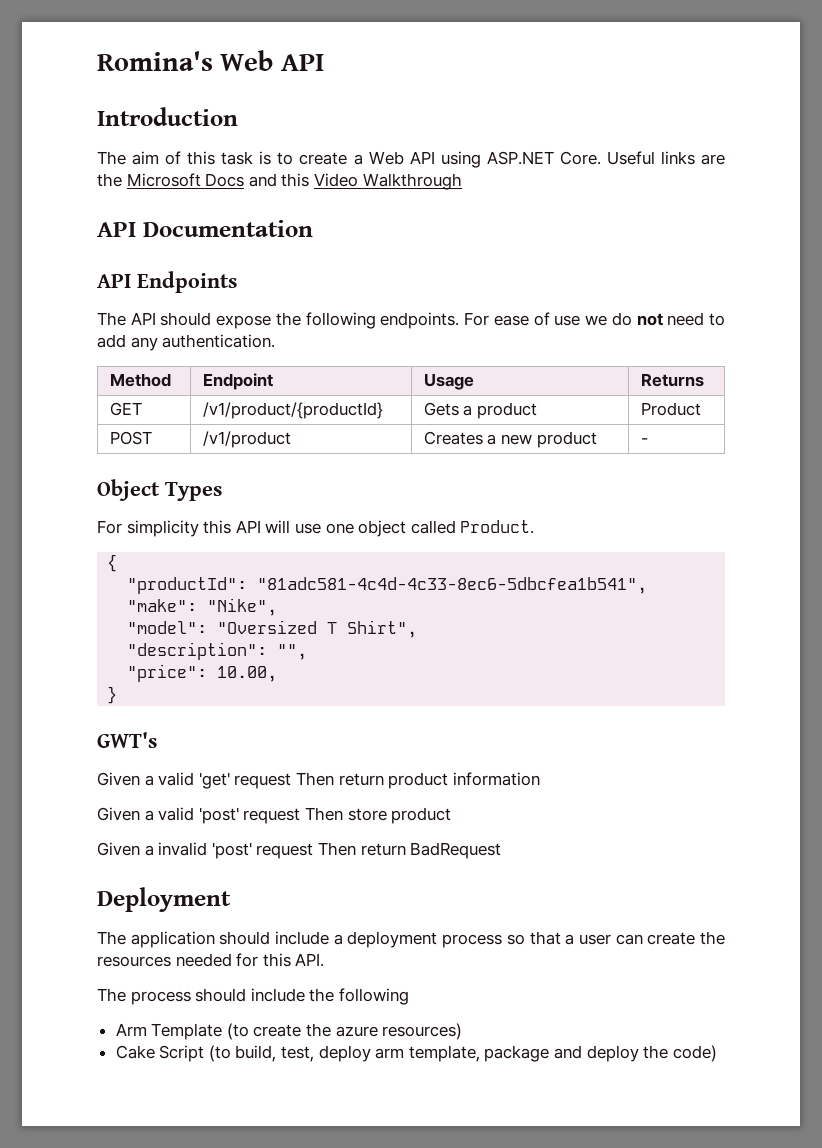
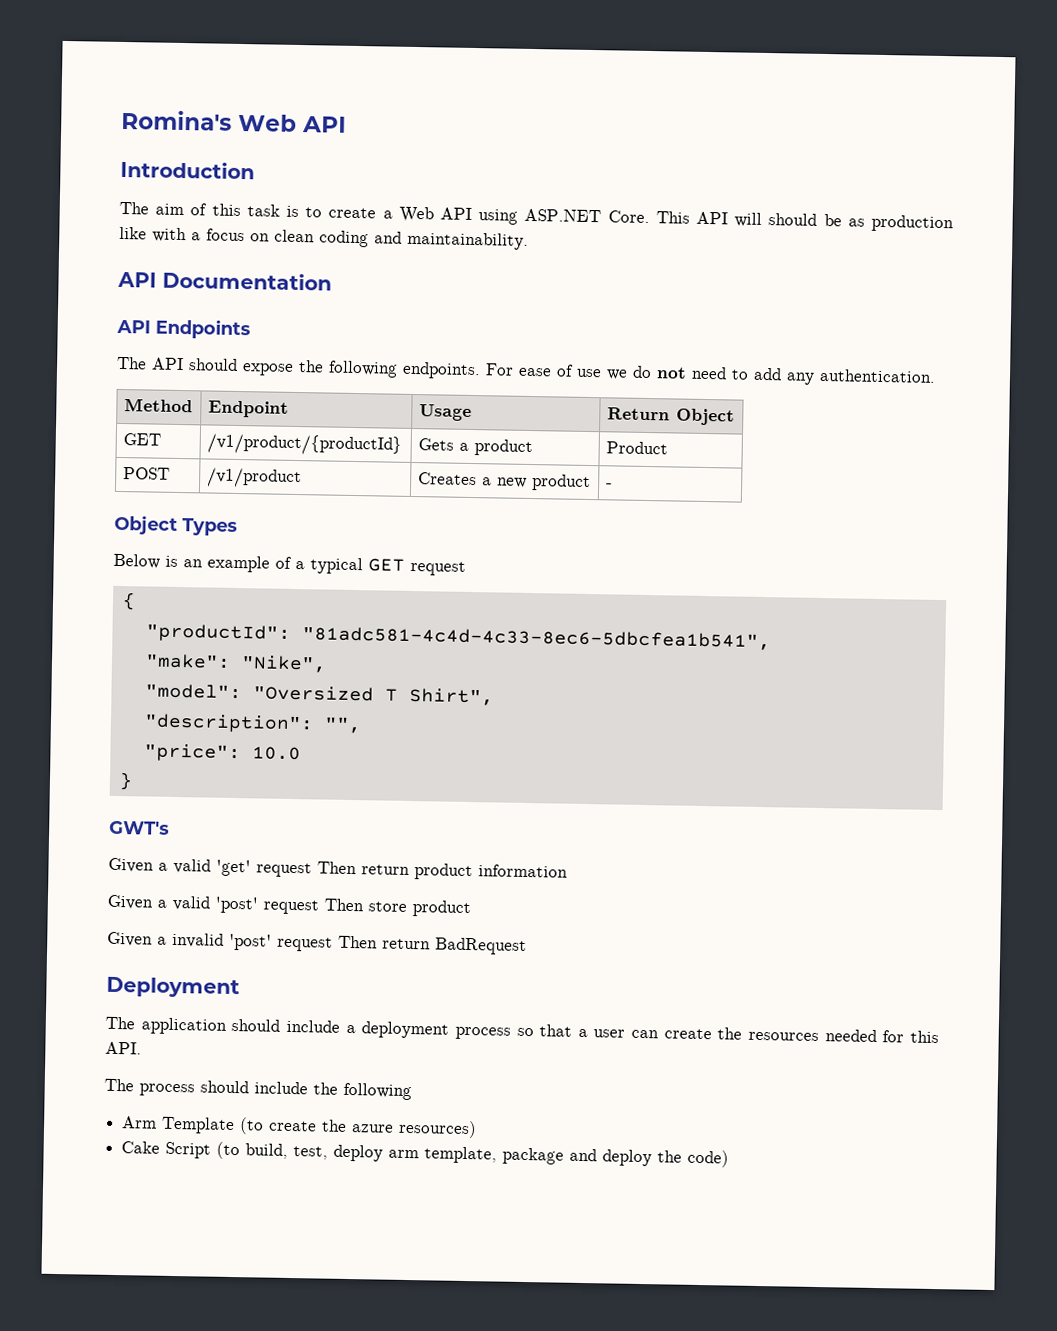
- Useful links are the Microsoft Docs and this Video Walkthrough
+ This API will should be as production like with a focus on clean coding and maintainability.
- Method | Endpoint | Usage | Returns
+ Method | Endpoint | Usage | Return Object
- For simplicity this API will use one object called Product.
+ Below is an example of a typical GET request
- "price": 10.00,
+ "price": 10.0

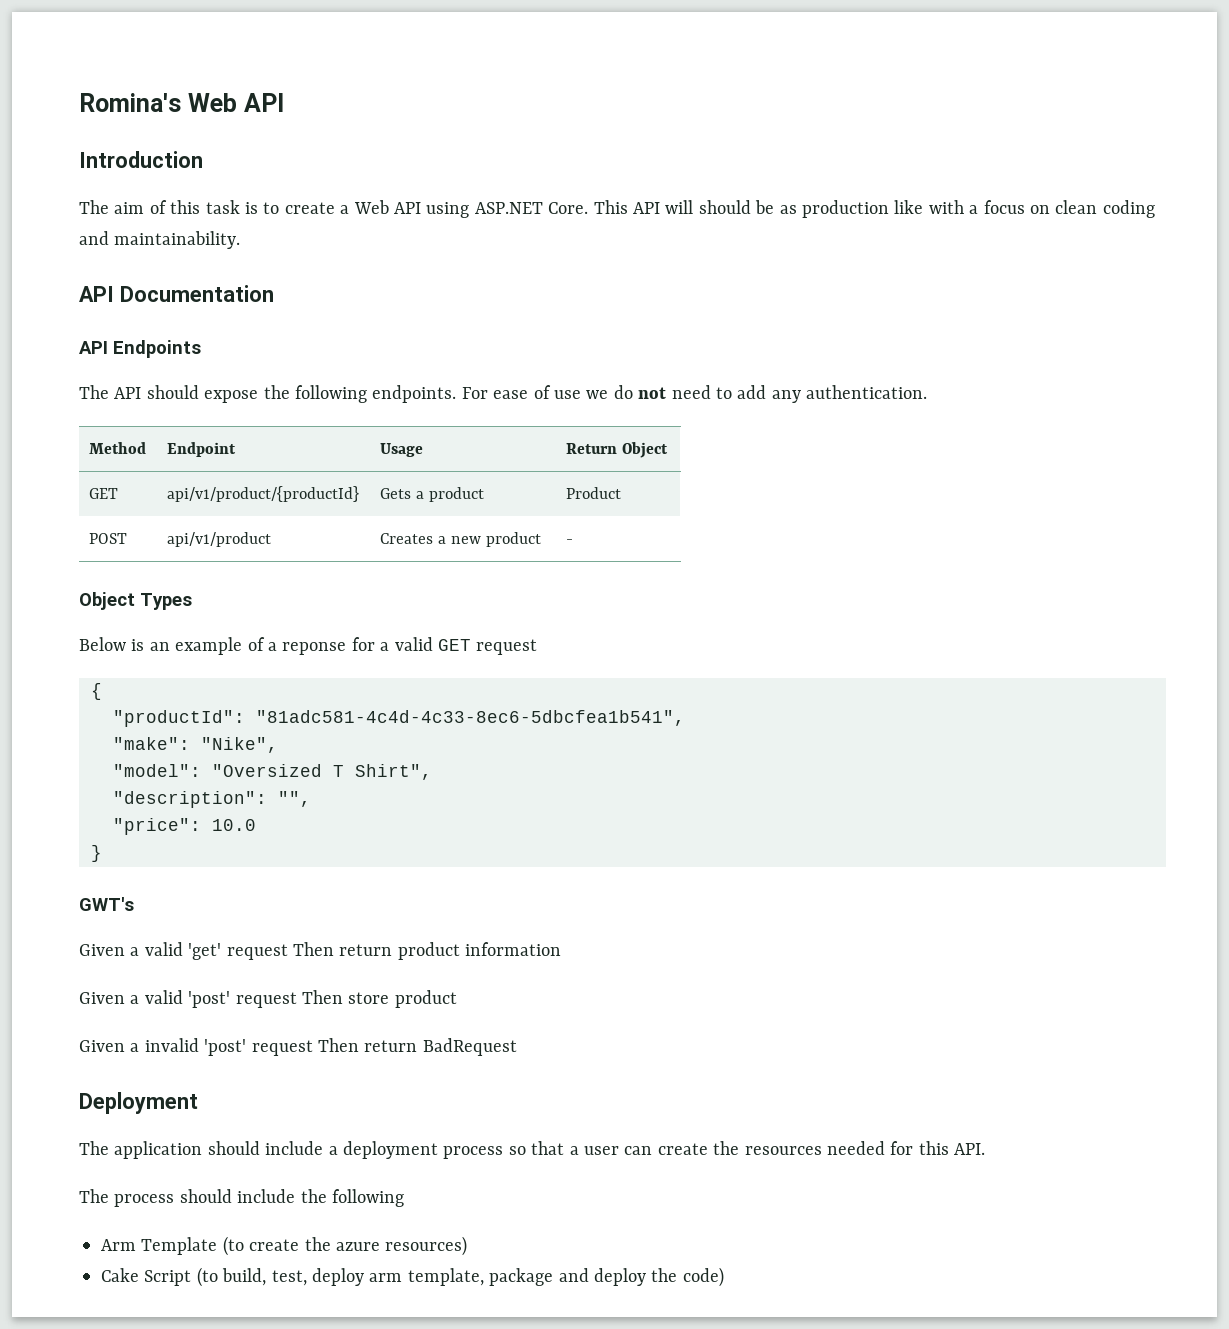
- GET | /v1/product/{productId} | Gets a product | Product
+ GET | api/v1/product/{productId} | Gets a product | Product
- POST | /v1/product | Creates a new product | -
+ POST | api/v1/product | Creates a new product | -
- Below is an example of a typical GET request
+ Below is an example of a reponse for a valid GET request

